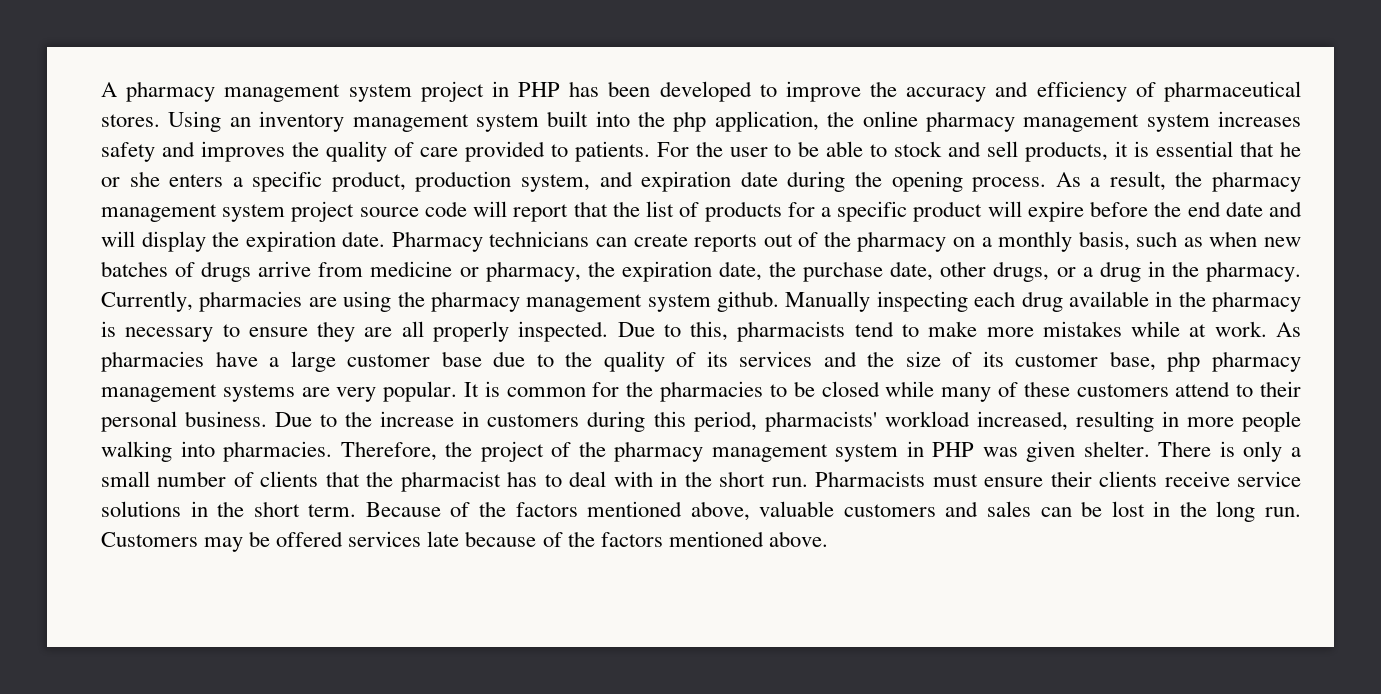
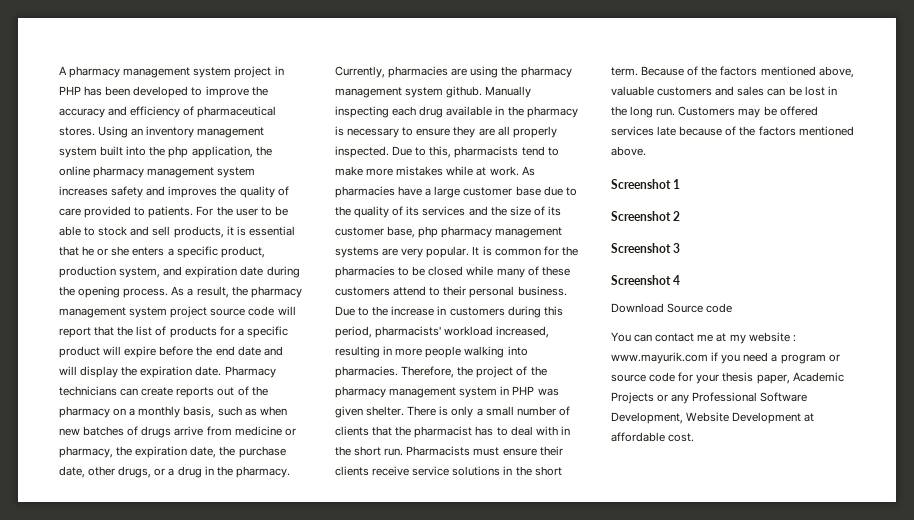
+ Screenshot 1
+ Screenshot 2
+ Screenshot 3
+ Screenshot 4
+ Download Source code
+ You can contact me at my website : www.mayurik.com if you need a program or source code for your thesis paper, Academic Projects or any Professional Software Development, Website Development at affordable cost.

